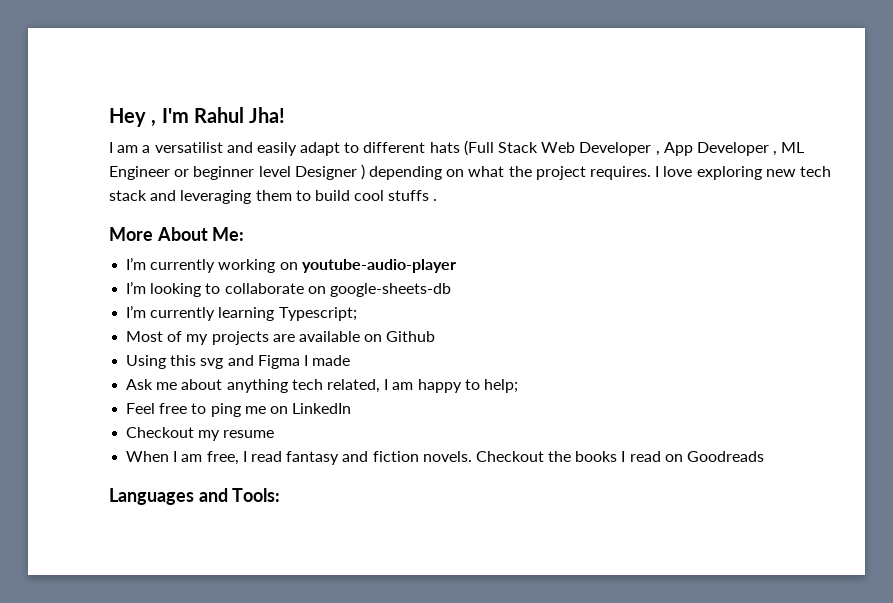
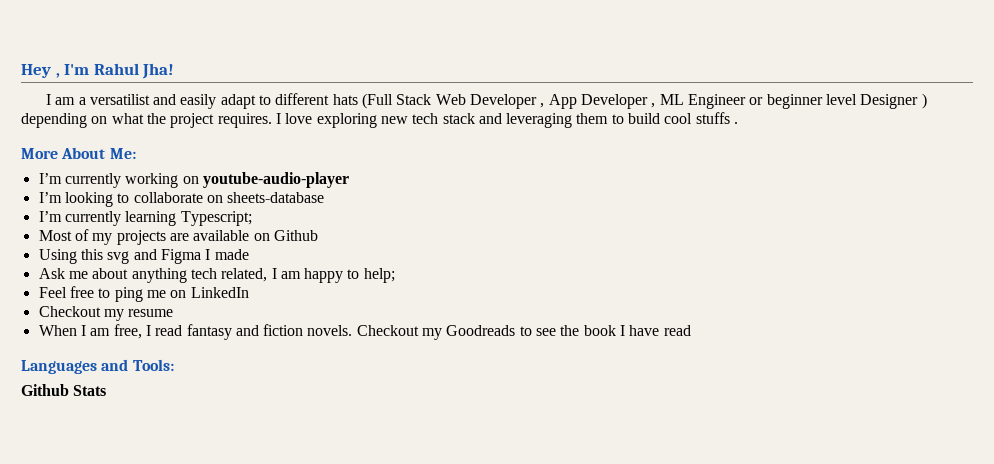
- I’m looking to collaborate on google-sheets-db
+ I’m looking to collaborate on sheets-database
- Checkout the books I read on Goodreads
+ Checkout my Goodreads to see the book I have read
+ Github Stats

